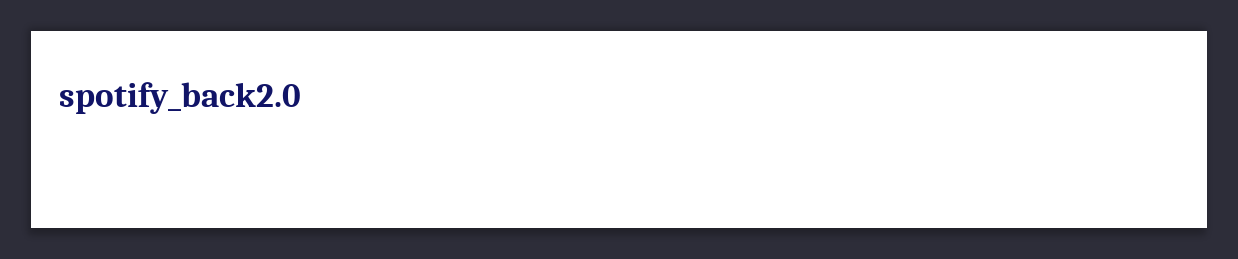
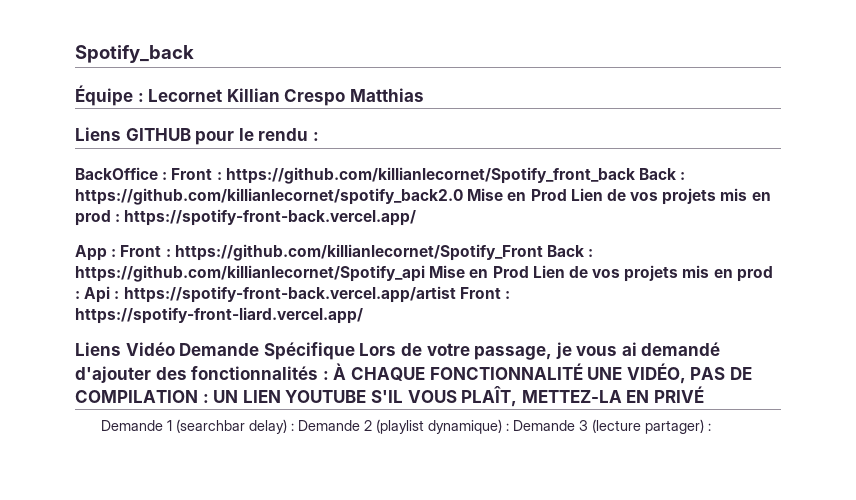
- spotify_back2.0
+ Spotify_back
+ Équipe : Lecornet Killian Crespo Matthias
+ Liens GITHUB pour le rendu :
+ BackOffice : Front : https://github.com/killianlecornet/Spotify_front_back Back : https://github.com/killianlecornet/spotify_back2.0 Mise en Prod Lien de vos projets mis en prod : https://spotify-front-back.vercel.app/
+ App : Front : https://github.com/killianlecornet/Spotify_Front Back : https://github.com/killianlecornet/Spotify_api Mise en Prod Lien de vos projets mis en prod : Api : https://spotify-front-back.vercel.app/artist Front : https://spotify-front-liard.vercel.app/
+ Liens Vidéo Demande Spécifique Lors de votre passage, je vous ai demandé d'ajouter des fonctionnalités : À CHAQUE FONCTIONNALITÉ UNE VIDÉO, PAS DE COMPILATION : UN LIEN YOUTUBE S'IL VOUS PLAÎT, METTEZ-LA EN PRIVÉ
+ Demande 1 (searchbar delay) : Demande 2 (playlist dynamique) : Demande 3 (lecture partager) :

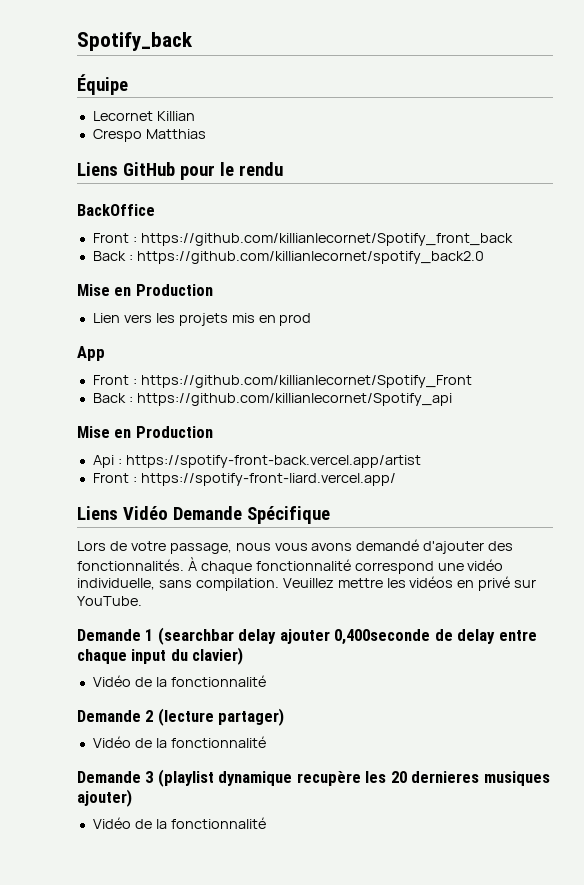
- Équipe : Lecornet Killian Crespo Matthias
+ Équipe
+ Lecornet Killian
+ Crespo Matthias
- Liens GITHUB pour le rendu :
+ Liens GitHub pour le rendu
- BackOffice : Front : https://github.com/killianlecornet/Spotify_front_back Back : https://github.com/killianlecornet/spotify_back2.0 Mise en Prod Lien de vos projets mis en prod : https://spotify-front-back.vercel.app/
+ BackOffice
+ Front : https://github.com/killianlecornet/Spotify_front_back
+ Back : https://github.com/killianlecornet/spotify_back2.0
+ Mise en Production
+ Lien vers les projets mis en prod
- App : Front : https://github.com/killianlecornet/Spotify_Front Back : https://github.com/killianlecornet/Spotify_api Mise en Prod Lien de vos projets mis en prod : Api : https://spotify-front-back.vercel.app/artist Front : https://spotify-front-liard.vercel.app/
+ App
+ Front : https://github.com/killianlecornet/Spotify_Front
+ Back : https://github.com/killianlecornet/Spotify_api
+ Mise en Production
+ Api : https://spotify-front-back.vercel.app/artist
+ Front : https://spotify-front-liard.vercel.app/
- Liens Vidéo Demande Spécifique Lors de votre passage, je vous ai demandé d'ajouter des fonctionnalités : À CHAQUE FONCTIONNALITÉ UNE VIDÉO, PAS DE COMPILATION : UN LIEN YOUTUBE S'IL VOUS PLAÎT, METTEZ-LA EN PRIVÉ
- Demande 1 (searchbar delay) : Demande 2 (playlist dynamique) : Demande 3 (lecture partager) :
+ Liens Vidéo Demande Spécifique
+ Lors de votre passage, nous vous avons demandé d'ajouter des fonctionnalités. À chaque fonctionnalité correspond une vidéo individuelle, sans compilation. Veuillez mettre les vidéos en privé sur YouTube.
+ Demande 1 (searchbar delay ajouter 0,400seconde de delay entre chaque input du clavier)
+ Vidéo de la fonctionnalité
+ Demande 2 (lecture partager)
+ Vidéo de la fonctionnalité
+ Demande 3 (playlist dynamique recupère les 20 dernieres musiques ajouter)
+ Vidéo de la fonctionnalité

